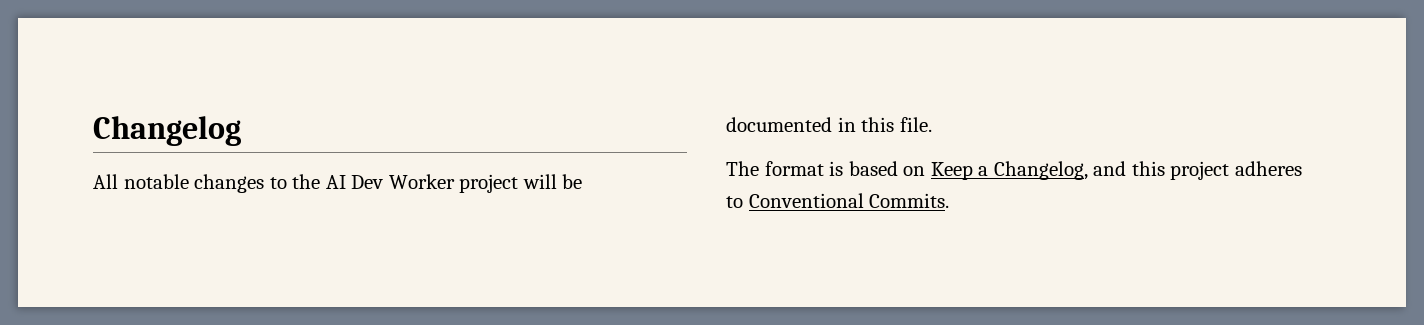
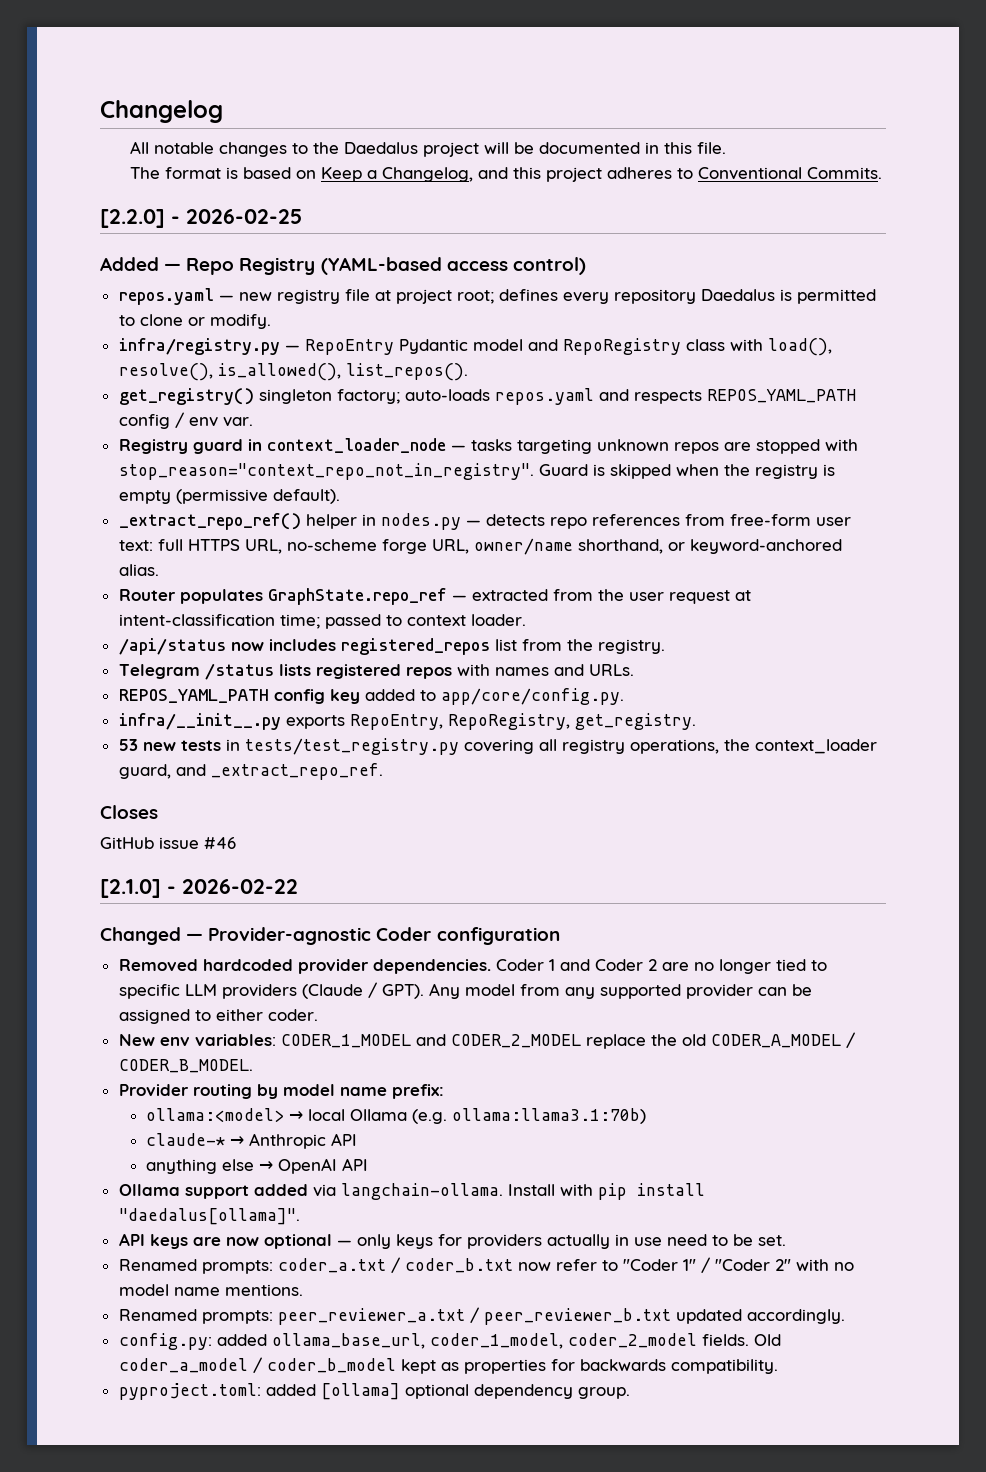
- All notable changes to the AI Dev Worker project will be documented in this file.
+ All notable changes to the Daedalus project will be documented in this file.
+ [2.2.0] - 2026-02-25
+ Added — Repo Registry (YAML-based access control)
+ repos.yaml — new registry file at project root; defines every repository Daedalus is permitted to clone or modify.
+ infra/registry.py — RepoEntry Pydantic model and RepoRegistry class with load(), resolve(), is_allowed(), list_repos().
+ get_registry() singleton factory; auto-loads repos.yaml and respects REPOS_YAML_PATH config / env var.
+ Registry guard in context_loader_node — tasks targeting unknown repos are stopped with stop_reason="context_repo_not_in_registry". Guard is skipped when the registry is empty (permissive default).
+ _extract_repo_ref() helper in nodes.py — detects repo references from free-form user text: full HTTPS URL, no-scheme forge URL, owner/name shorthand, or keyword-anchored alias.
+ Router populates GraphState.repo_ref — extracted from the user request at intent-classification time; passed to context loader.
+ /api/status now includes registered_repos list from the registry.
+ Telegram /status lists registered repos with names and URLs.
+ REPOS_YAML_PATH config key added to app/core/config.py.
+ infra/__init__.py exports RepoEntry, RepoRegistry, get_registry.
+ 53 new tests in tests/test_registry.py covering all registry operations, the context_loader guard, and _extract_repo_ref.
+ Closes
+ GitHub issue #46
+ [2.1.0] - 2026-02-22
+ Changed — Provider-agnostic Coder configuration
+ Removed hardcoded provider dependencies. Coder 1 and Coder 2 are no longer tied to specific LLM providers (Claude / GPT). Any model from any supported provider can be assigned to either coder.
+ New env variables: CODER_1_MODEL and CODER_2_MODEL replace the old CODER_A_MODEL / CODER_B_MODEL.
+ Provider routing by model name prefix:
+ ollama:<model> → local Ollama (e.g. ollama:llama3.1:70b)
+ claude-* → Anthropic API
+ anything else → OpenAI API
+ Ollama support added via langchain-ollama. Install with pip install "daedalus[ollama]".
+ API keys are now optional — only keys for providers actually in use need to be set.
+ Renamed prompts: coder_a.txt / coder_b.txt now refer to "Coder 1" / "Coder 2" with no model name mentions.
+ Renamed prompts: peer_reviewer_a.txt / peer_reviewer_b.txt updated accordingly.
+ config.py: added ollama_base_url, coder_1_model, coder_2_model fields. Old coder_a_model / coder_b_model kept as properties for backwards compatibility.
+ pyproject.toml: added [ollama] optional dependency group.

